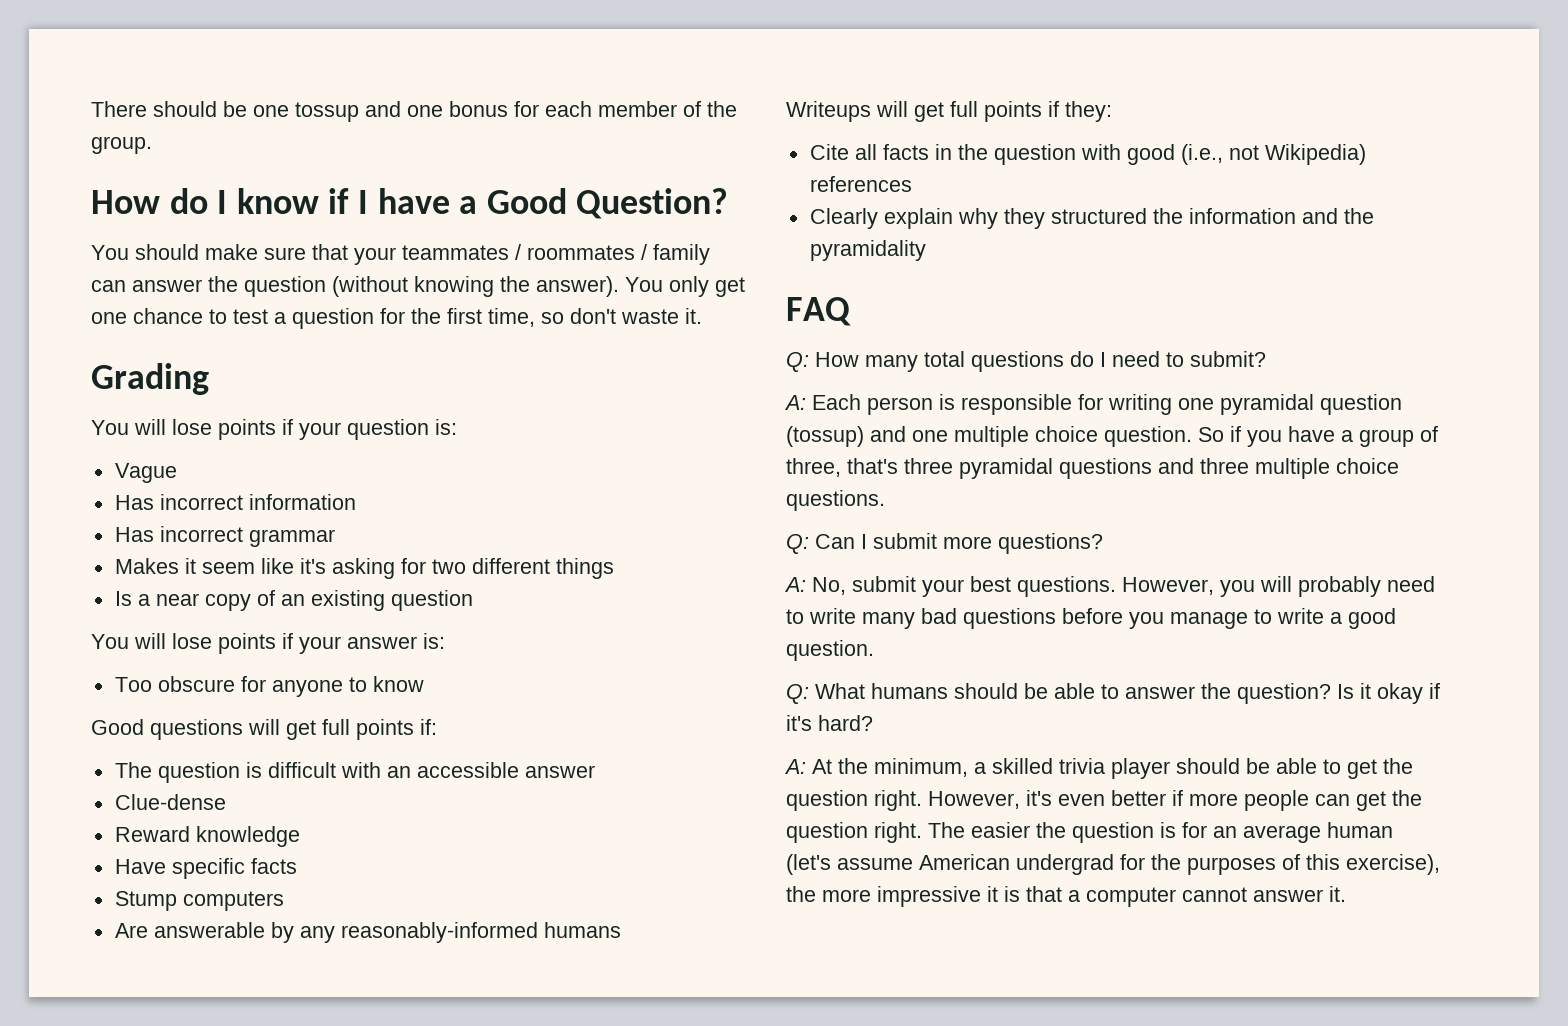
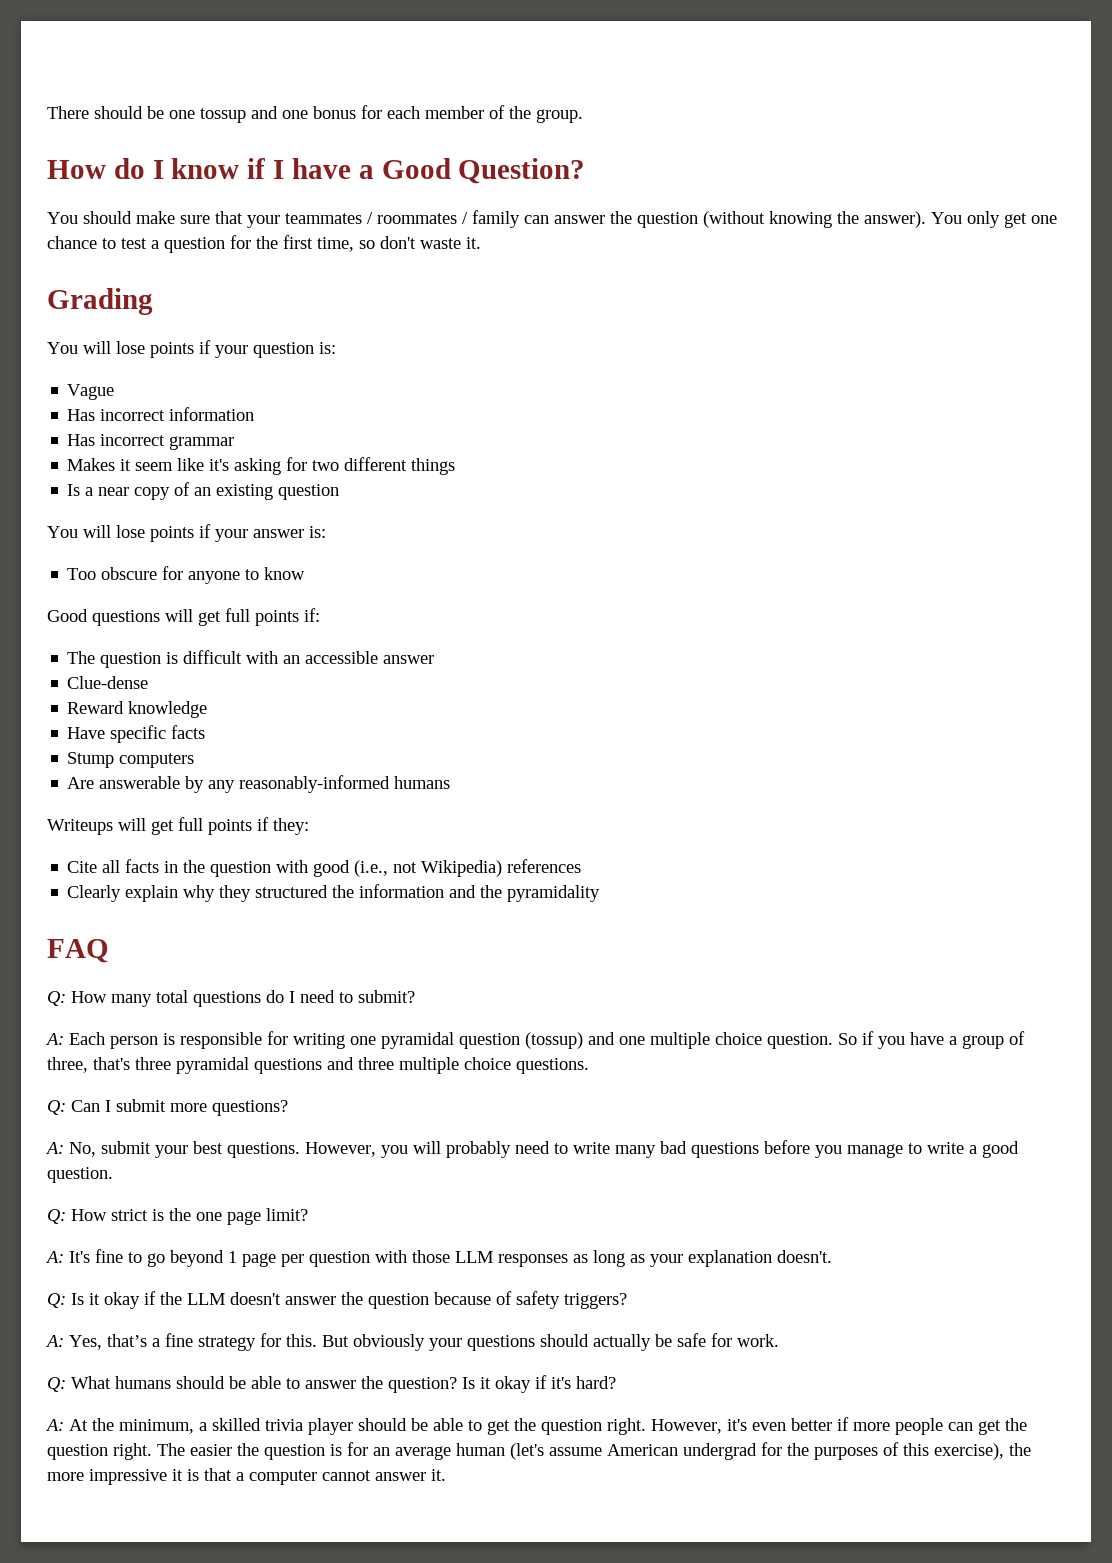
+ Q: How strict is the one page limit?
+ A: It's fine to go beyond 1 page per question with those LLM responses as long as your explanation doesn't.
+ Q: Is it okay if the LLM doesn't answer the question because of safety triggers?
+ A: Yes, that’s a fine strategy for this. But obviously your questions should actually be safe for work.

